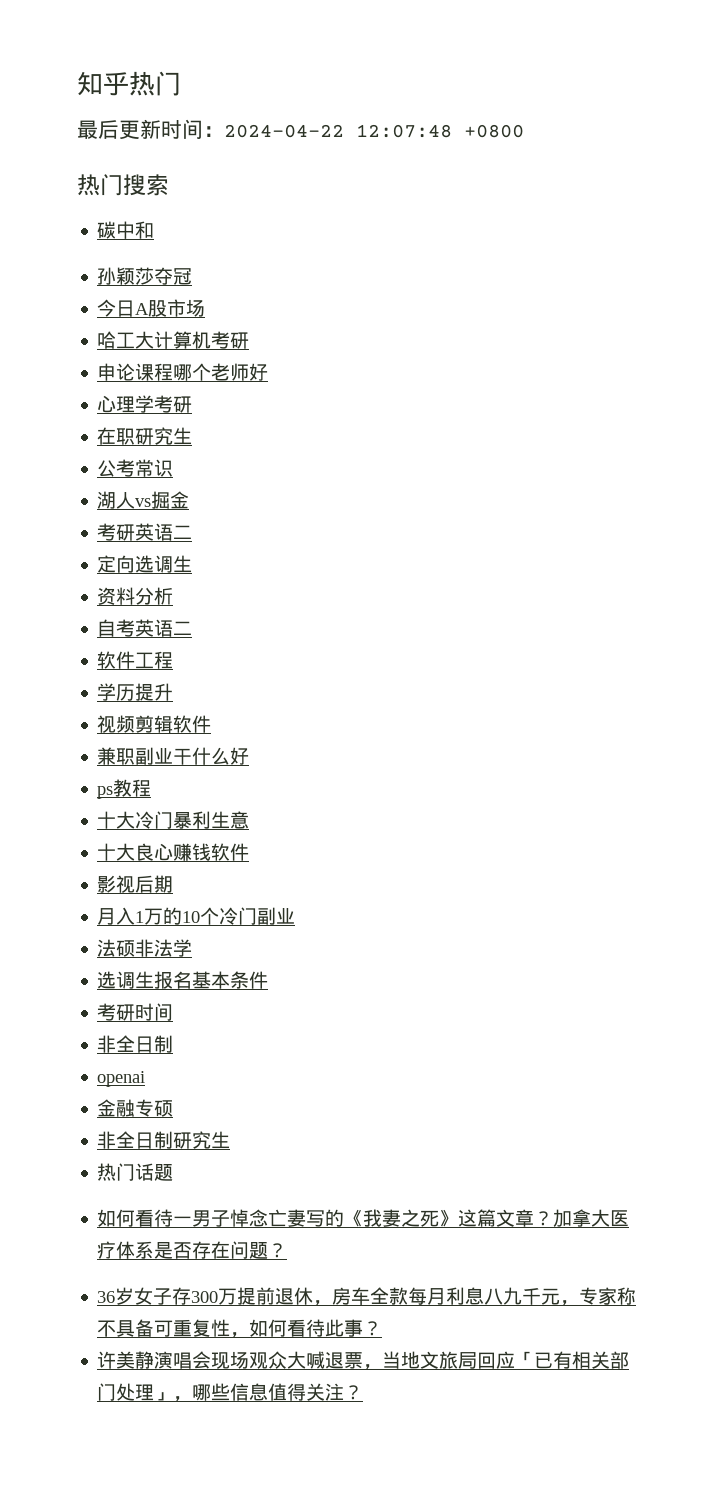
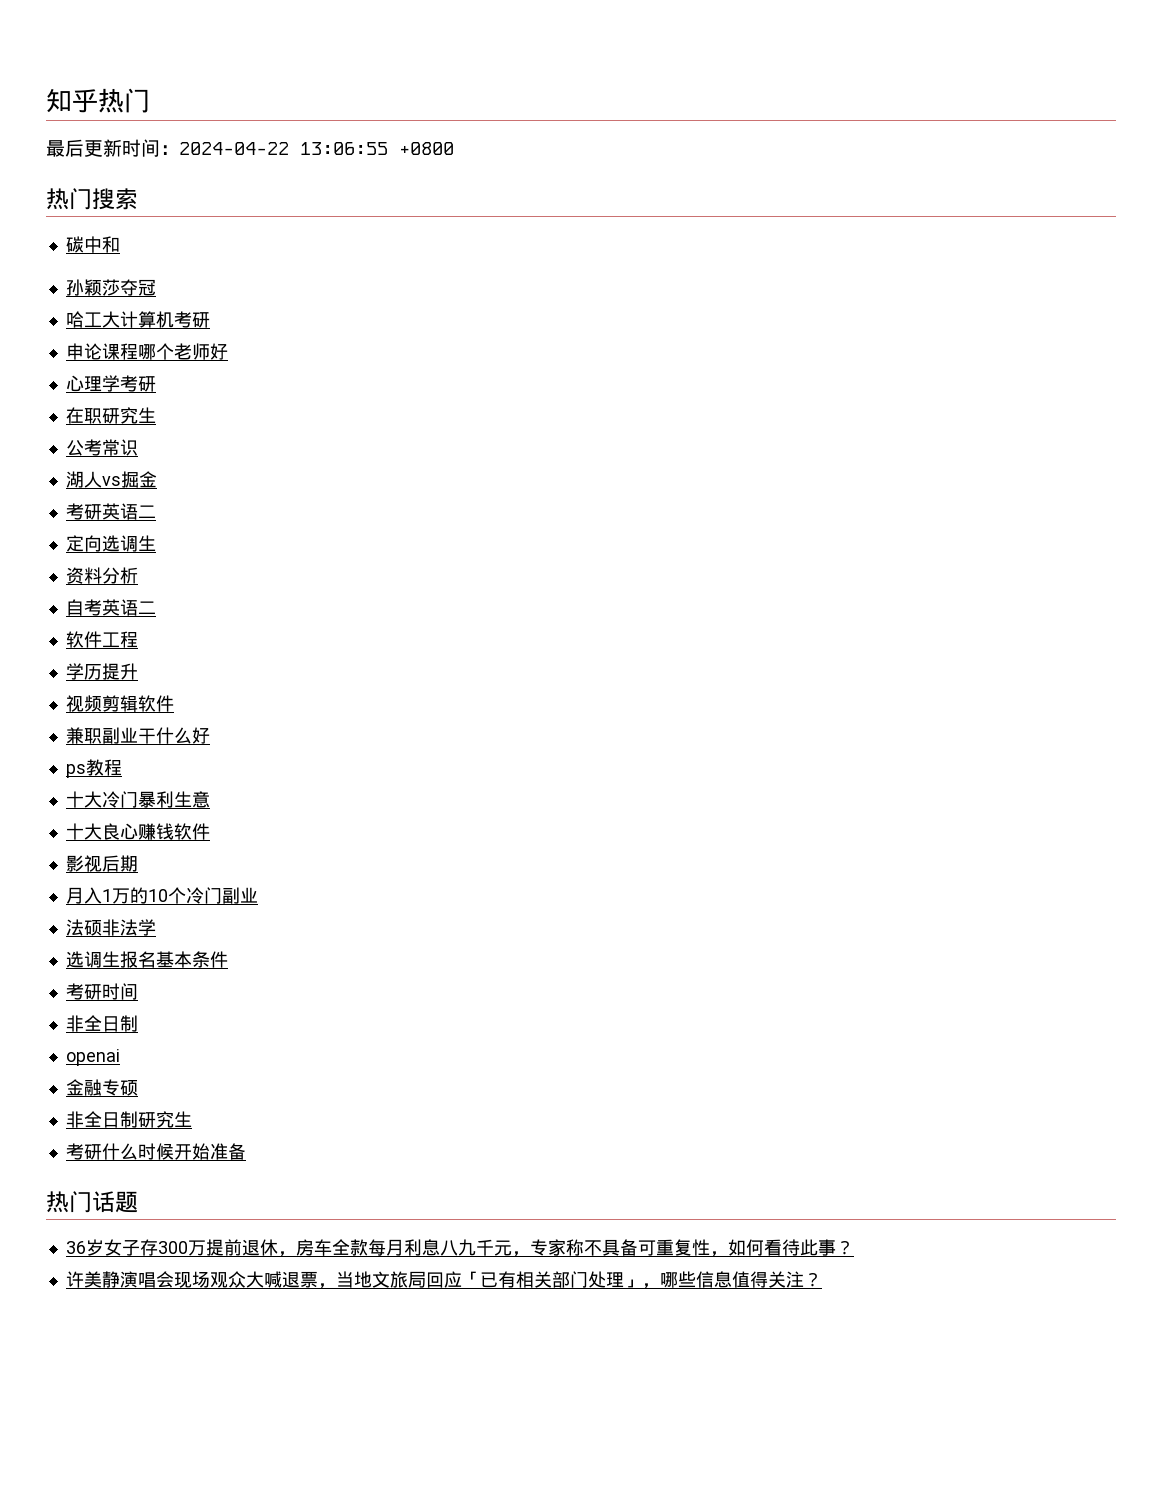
- 最后更新时间：2024-04-22 12:07:48 +0800
+ 最后更新时间：2024-04-22 13:06:55 +0800
- 今日A股市场
+ 考研什么时候开始准备
  热门话题
- 如何看待一男子悼念亡妻写的《我妻之死》这篇文章？加拿大医疗体系是否存在问题？

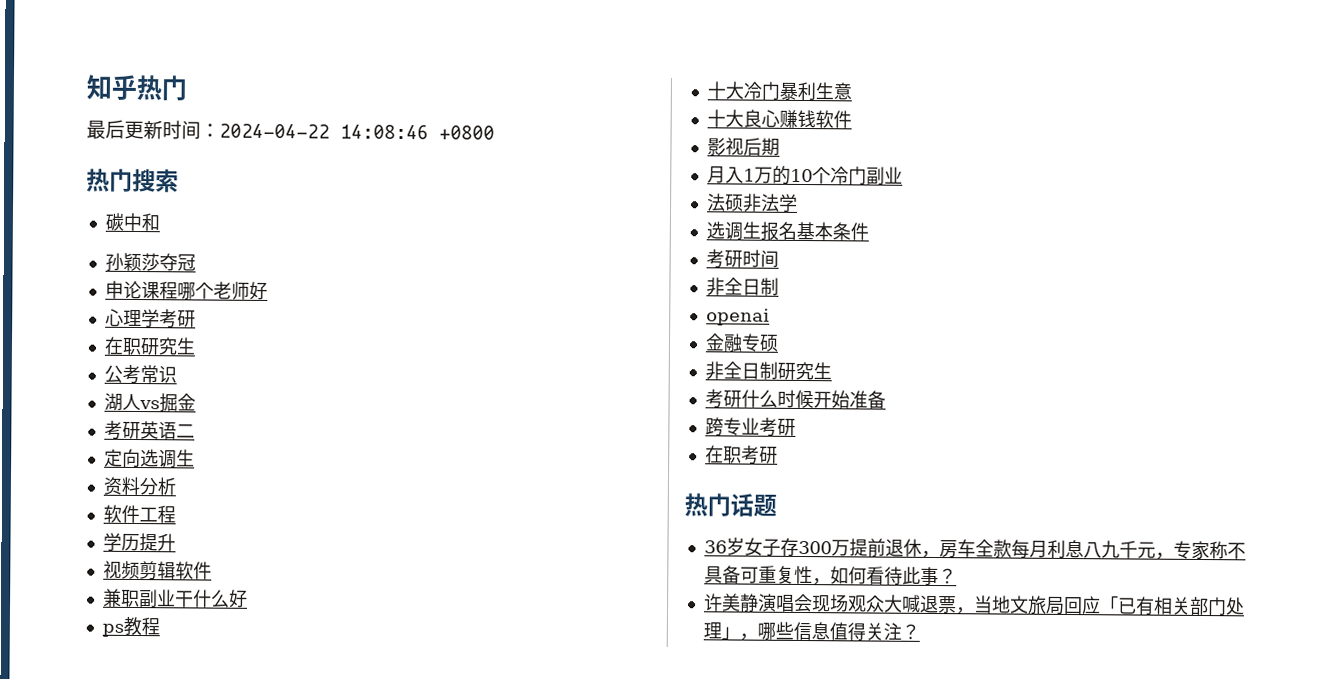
- 最后更新时间：2024-04-22 13:06:55 +0800
+ 最后更新时间：2024-04-22 14:08:46 +0800
- 哈工大计算机考研
- 自考英语二
+ 跨专业考研
+ 在职考研

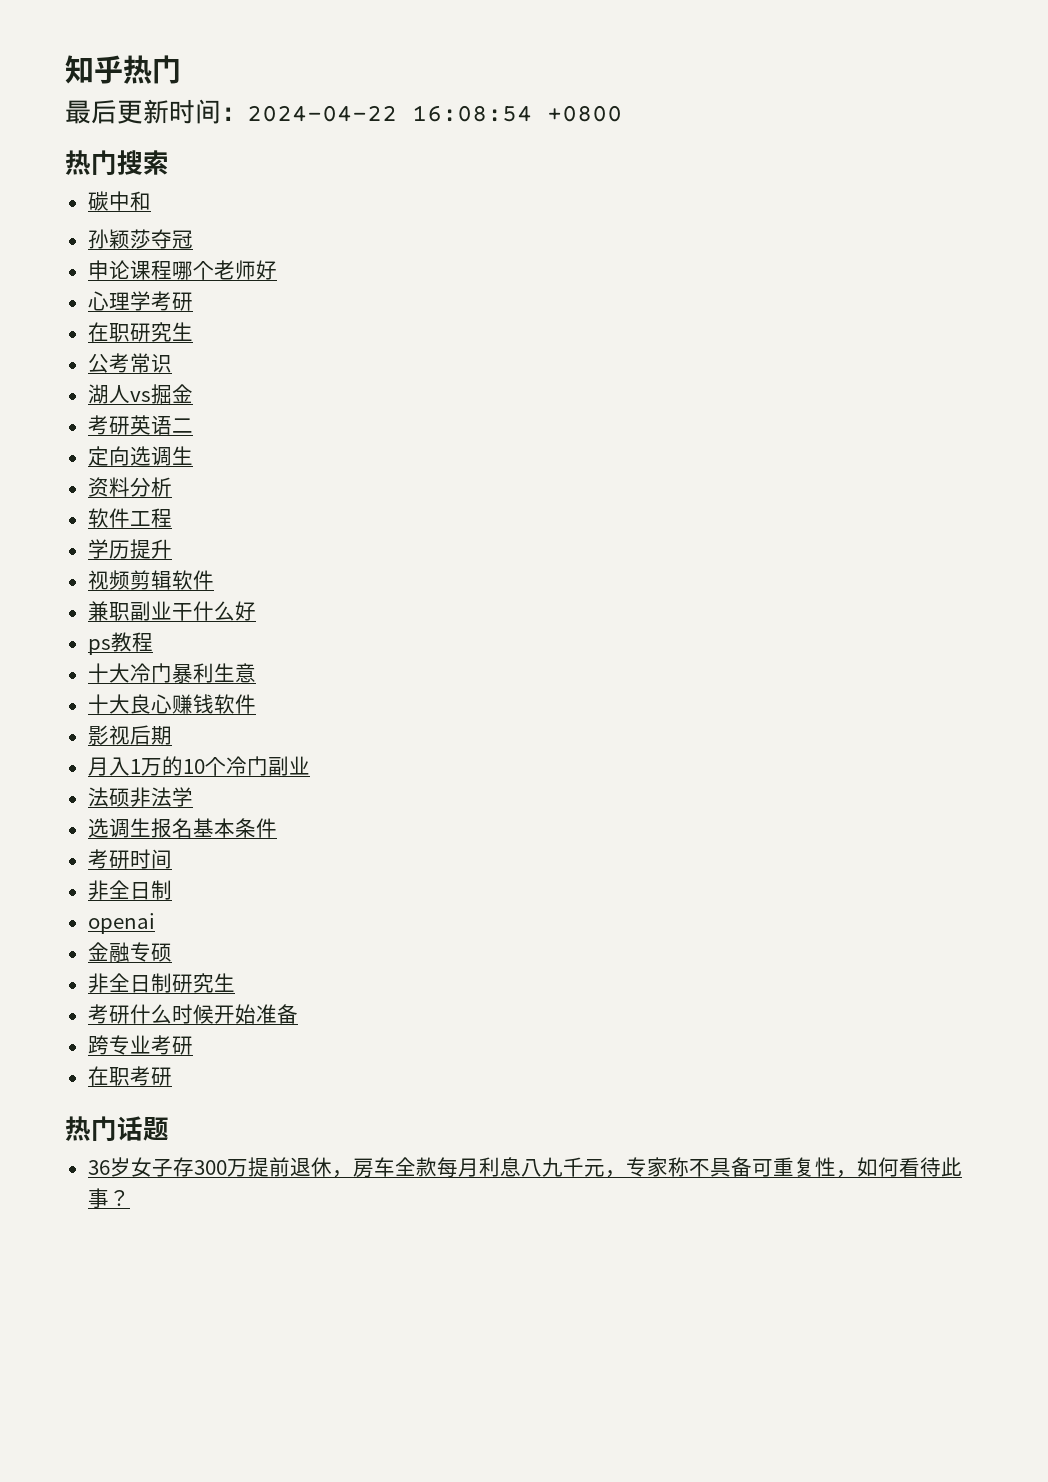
- 最后更新时间：2024-04-22 14:08:46 +0800
+ 最后更新时间：2024-04-22 16:08:54 +0800
- 许美静演唱会现场观众大喊退票，当地文旅局回应「已有相关部门处理」，哪些信息值得关注？

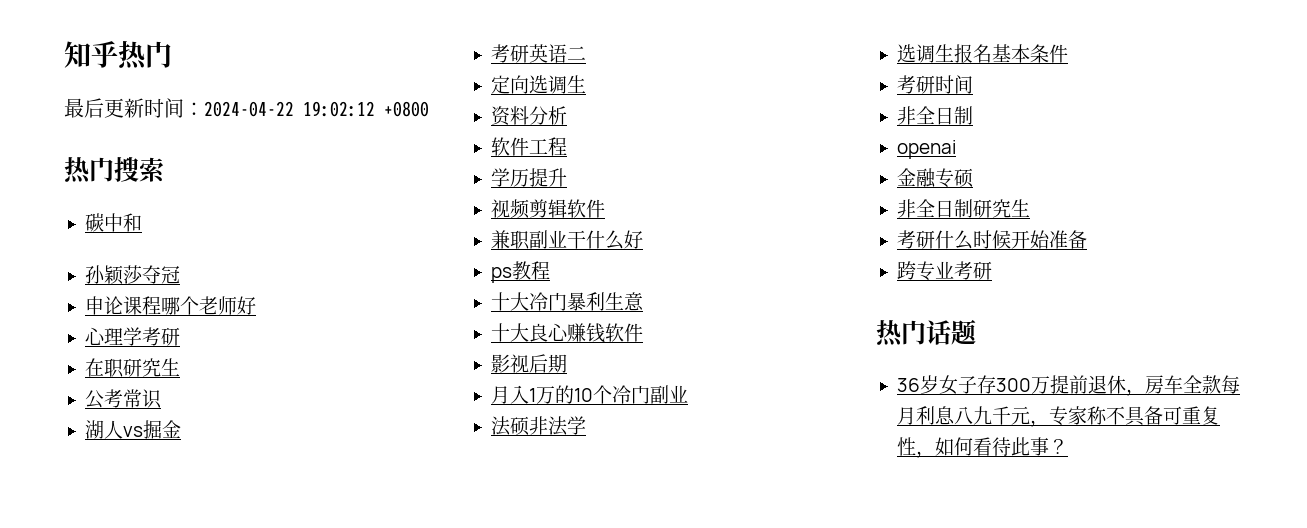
- 最后更新时间：2024-04-22 16:08:54 +0800
+ 最后更新时间：2024-04-22 19:02:12 +0800
- 在职考研

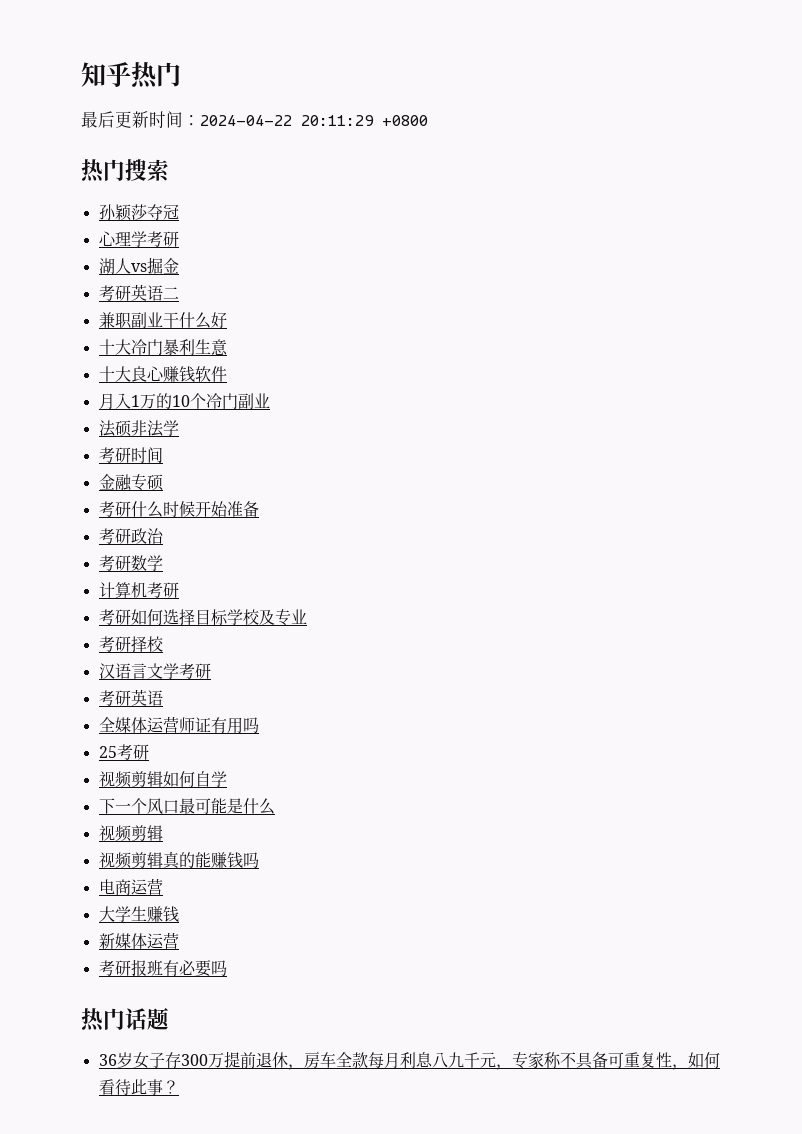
- 最后更新时间：2024-04-22 19:02:12 +0800
+ 最后更新时间：2024-04-22 20:11:29 +0800
- 碳中和
- 申论课程哪个老师好
  心理学考研
- 在职研究生
- 公考常识
- 定向选调生
- 资料分析
- 软件工程
- 学历提升
- 视频剪辑软件
- ps教程
- 影视后期
- 选调生报名基本条件
  考研时间
- 非全日制
- openai
- 非全日制研究生
- 跨专业考研
+ 考研政治
+ 考研数学
+ 计算机考研
+ 考研如何选择目标学校及专业
+ 考研择校
+ 汉语言文学考研
+ 考研英语
+ 全媒体运营师证有用吗
+ 25考研
+ 视频剪辑如何自学
+ 下一个风口最可能是什么
+ 视频剪辑
+ 视频剪辑真的能赚钱吗
+ 电商运营
+ 大学生赚钱
+ 新媒体运营
+ 考研报班有必要吗

